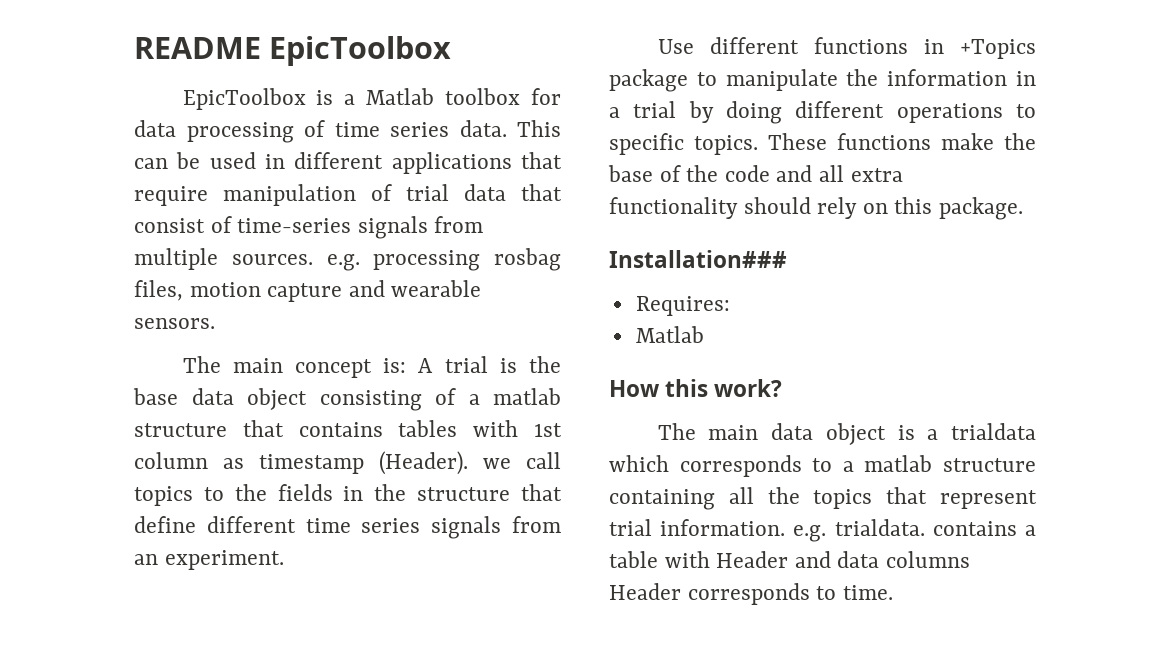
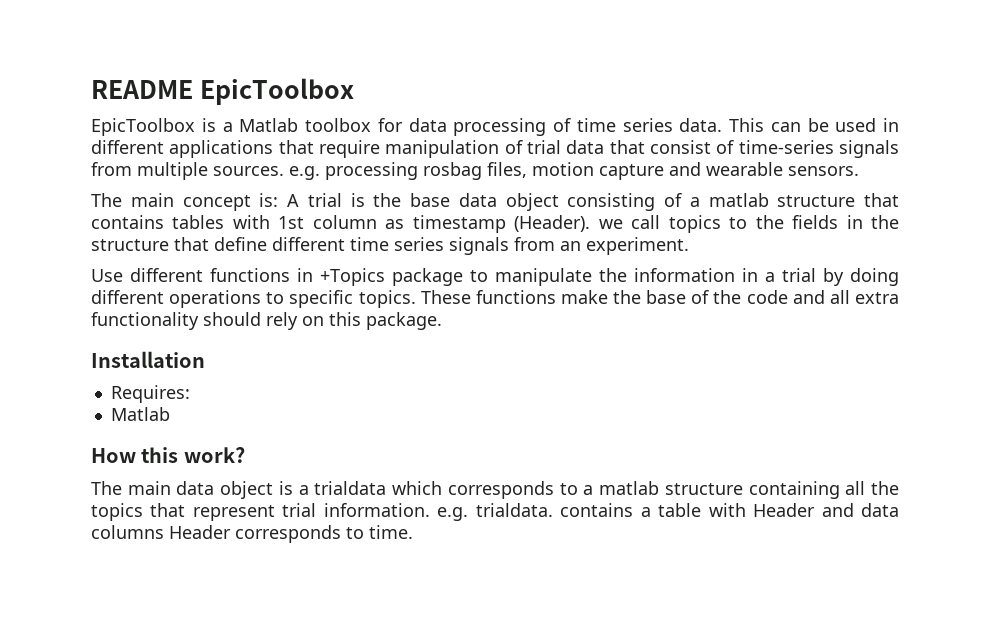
- Installation###
+ Installation

